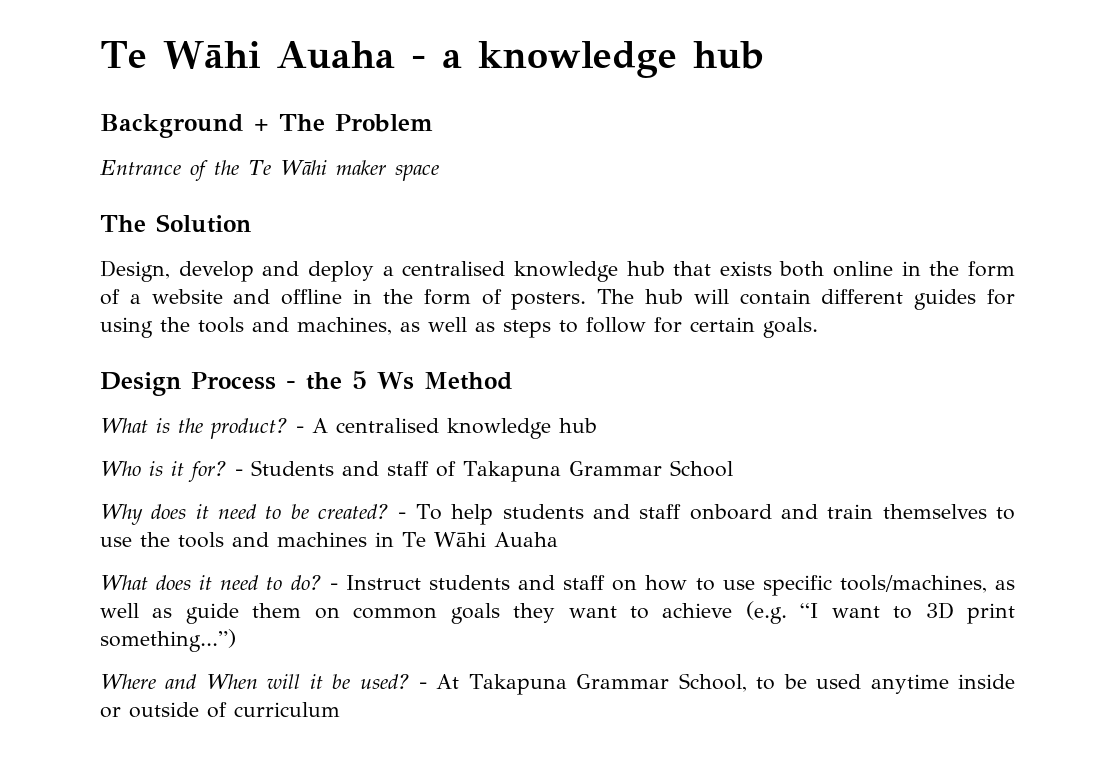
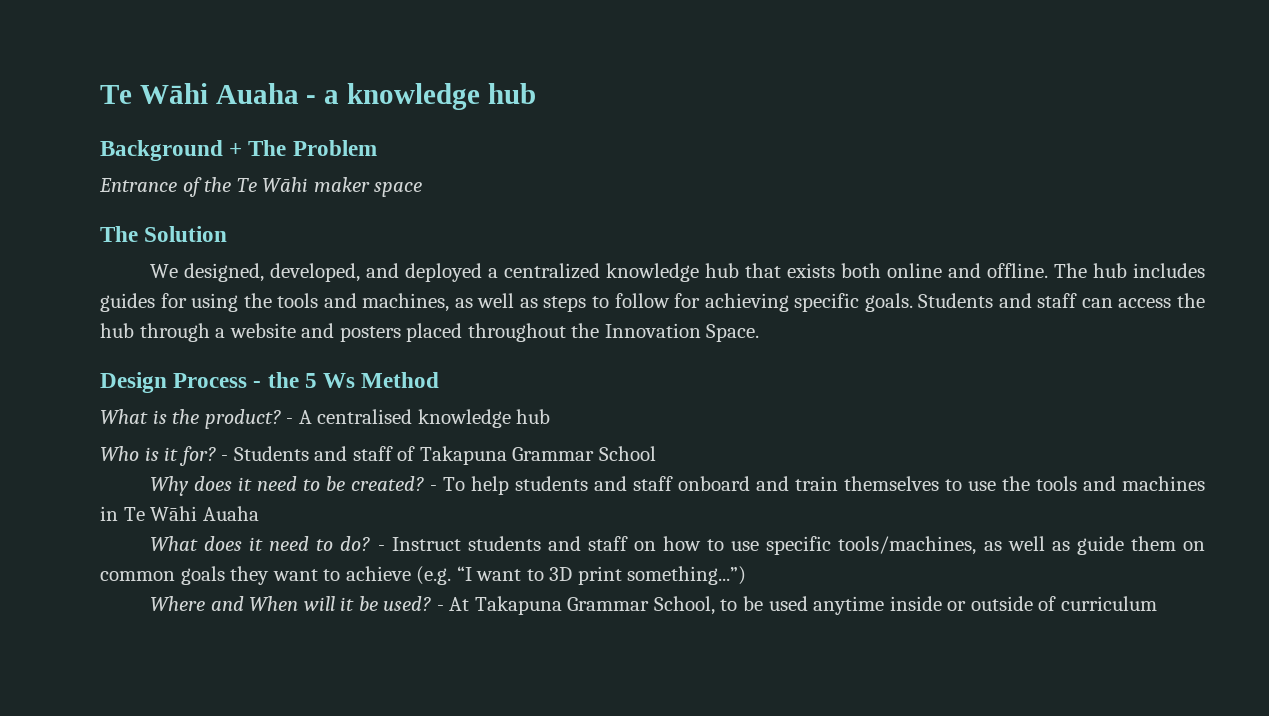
- Design, develop and deploy a centralised knowledge hub that exists both online in the form of a website and offline in the form of posters. The hub will contain different guides for using the tools and machines, as well as steps to follow for certain goals.
+ We designed, developed, and deployed a centralized knowledge hub that exists both online and offline. The hub includes guides for using the tools and machines, as well as steps to follow for achieving specific goals. Students and staff can access the hub through a website and posters placed throughout the Innovation Space.

